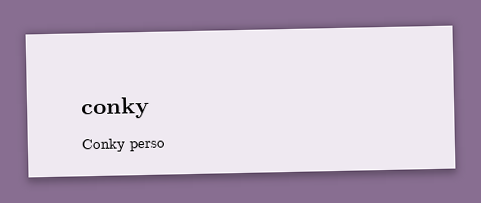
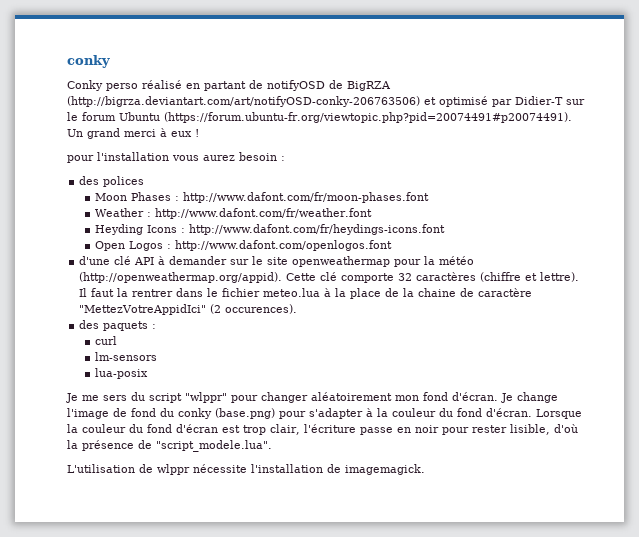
- Conky perso
+ Conky perso réalisé en partant de notifyOSD de BigRZA (http://bigrza.deviantart.com/art/notifyOSD-conky-206763506) et optimisé par Didier-T sur le forum Ubuntu (https://forum.ubuntu-fr.org/viewtopic.php?pid=20074491#p20074491). Un grand merci à eux !
+ pour l'installation vous aurez besoin :
+ des polices
+ Moon Phases : http://www.dafont.com/fr/moon-phases.font
+ Weather : http://www.dafont.com/fr/weather.font
+ Heyding Icons : http://www.dafont.com/fr/heydings-icons.font
+ Open Logos : http://www.dafont.com/openlogos.font
+ d'une clé API à demander sur le site openweathermap pour la météo (http://openweathermap.org/appid). Cette clé comporte 32 caractères (chiffre et lettre). Il faut la rentrer dans le fichier meteo.lua à la place de la chaine de caractère "MettezVotreAppidIci" (2 occurences).
+ des paquets :
+ curl
+ lm-sensors
+ lua-posix
+ Je me sers du script "wlppr" pour changer aléatoirement mon fond d'écran. Je change l'image de fond du conky (base.png) pour s'adapter à la couleur du fond d'écran. Lorsque la couleur du fond d'écran est trop clair, l'écriture passe en noir pour rester lisible, d'où la présence de "script_modele.lua".
+ L'utilisation de wlppr nécessite l'installation de imagemagick.

